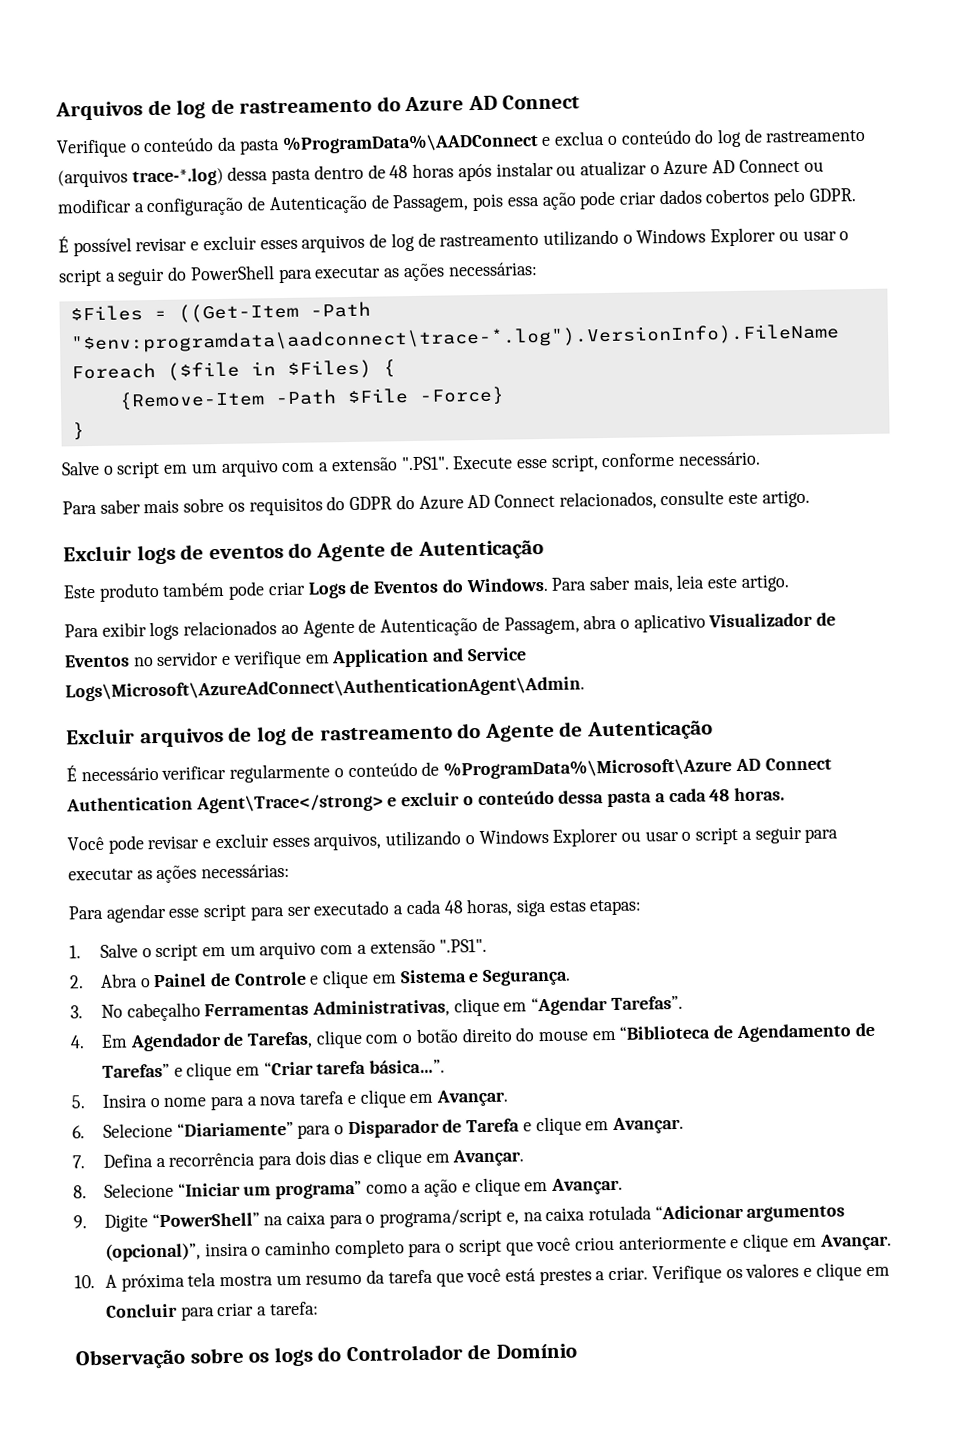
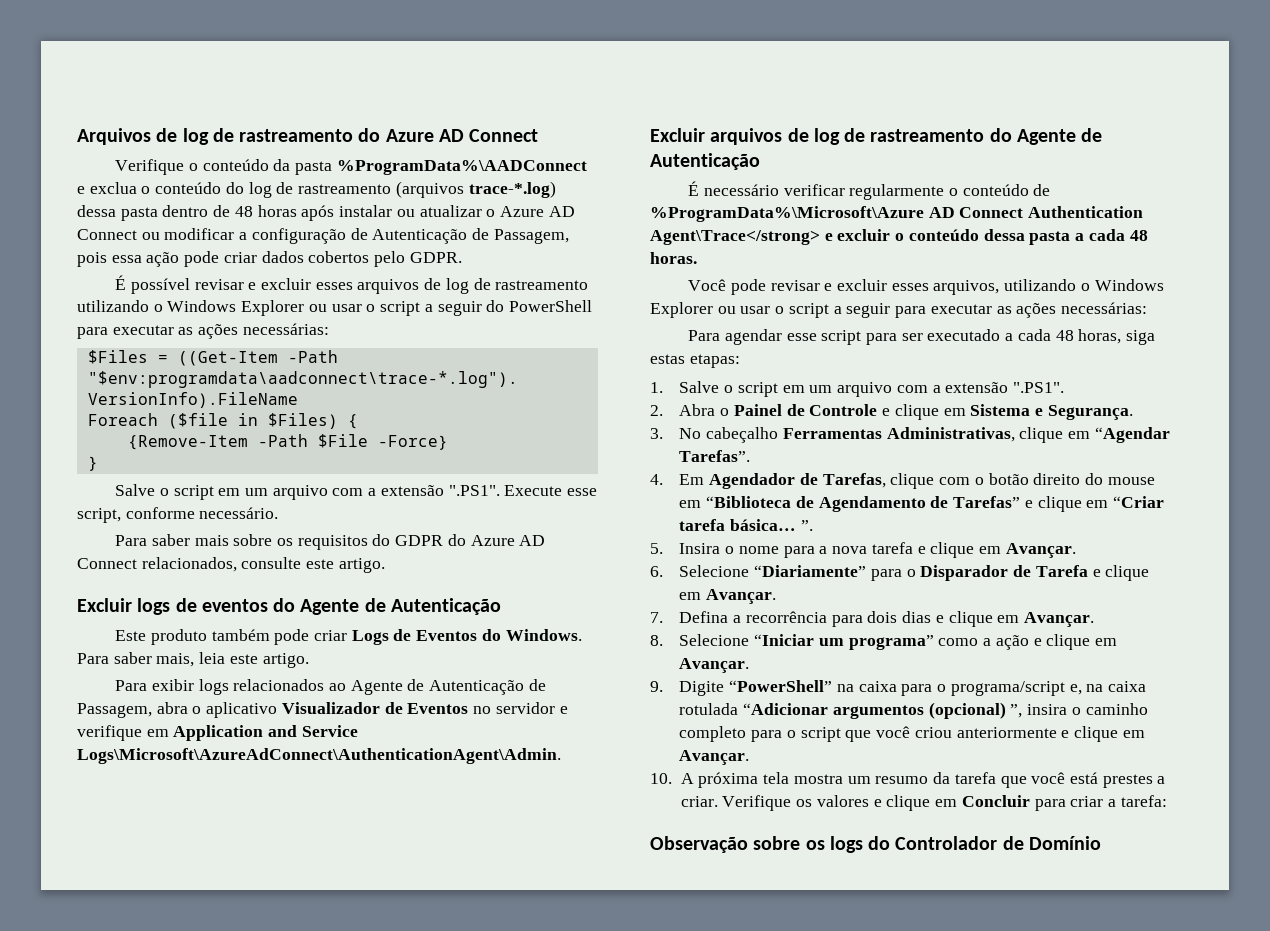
- 4. Em Agendador de Tarefas, clique com o botão direito do mouse em “Biblioteca de Agendamento de Tarefas” e clique em “Criar tarefa básica…”.
+ 4. Em Agendador de Tarefas, clique com o botão direito do mouse em “Biblioteca de Agendamento de Tarefas” e clique em “Criar tarefa básica… ”.
- 9. Digite “PowerShell” na caixa para o programa/script e, na caixa rotulada “Adicionar argumentos (opcional)”, insira o caminho completo para o script que você criou anteriormente e clique em Avançar.
+ 9. Digite “PowerShell” na caixa para o programa/script e, na caixa rotulada “Adicionar argumentos (opcional) ”, insira o caminho completo para o script que você criou anteriormente e clique em Avançar.

